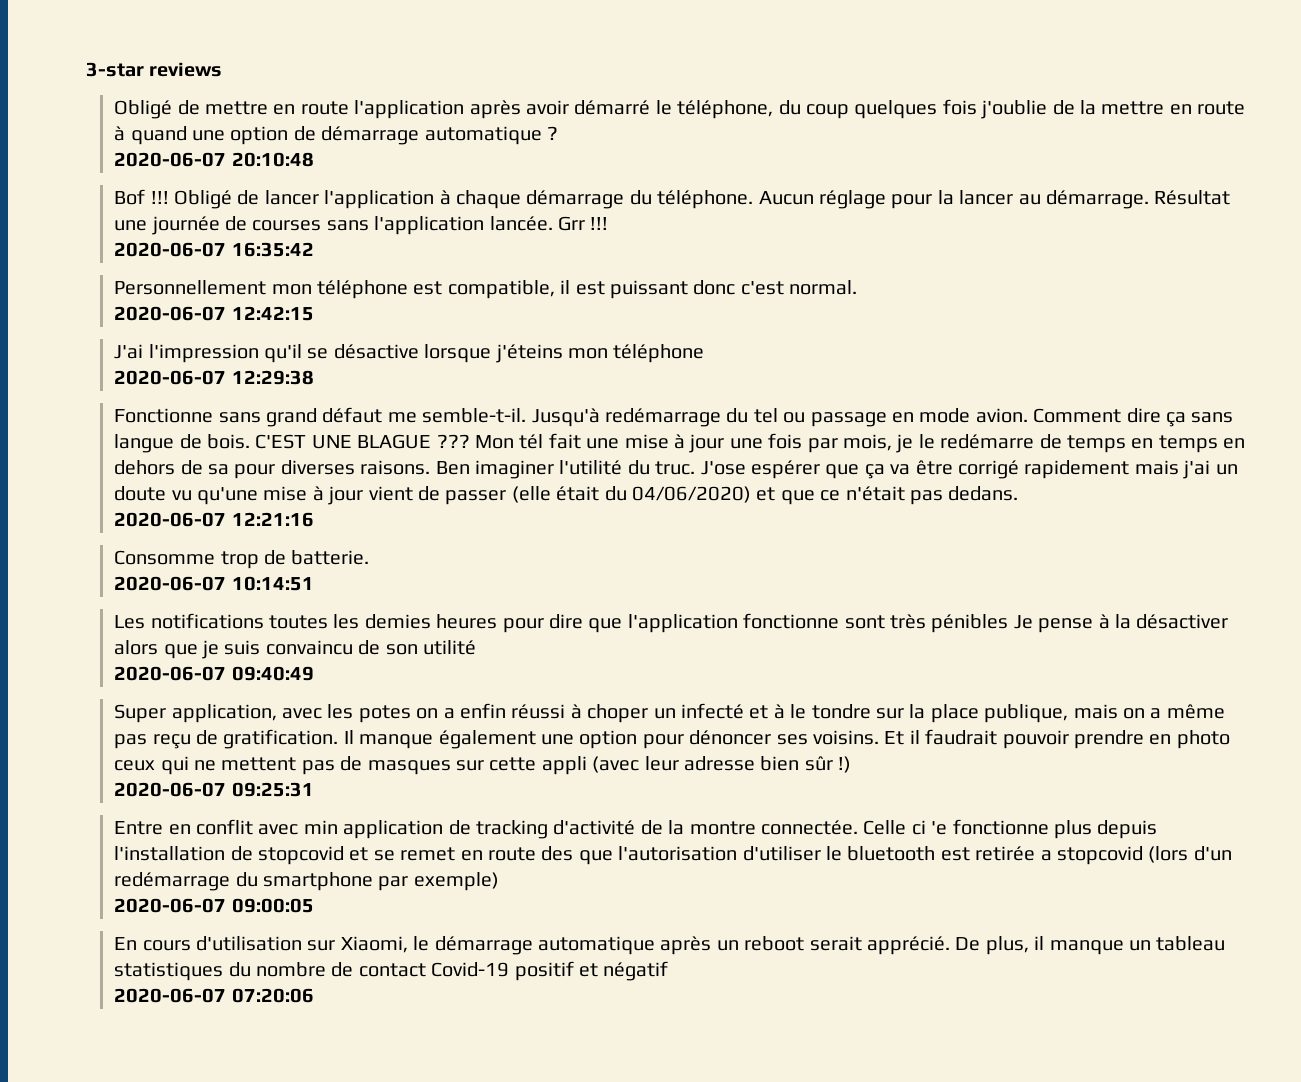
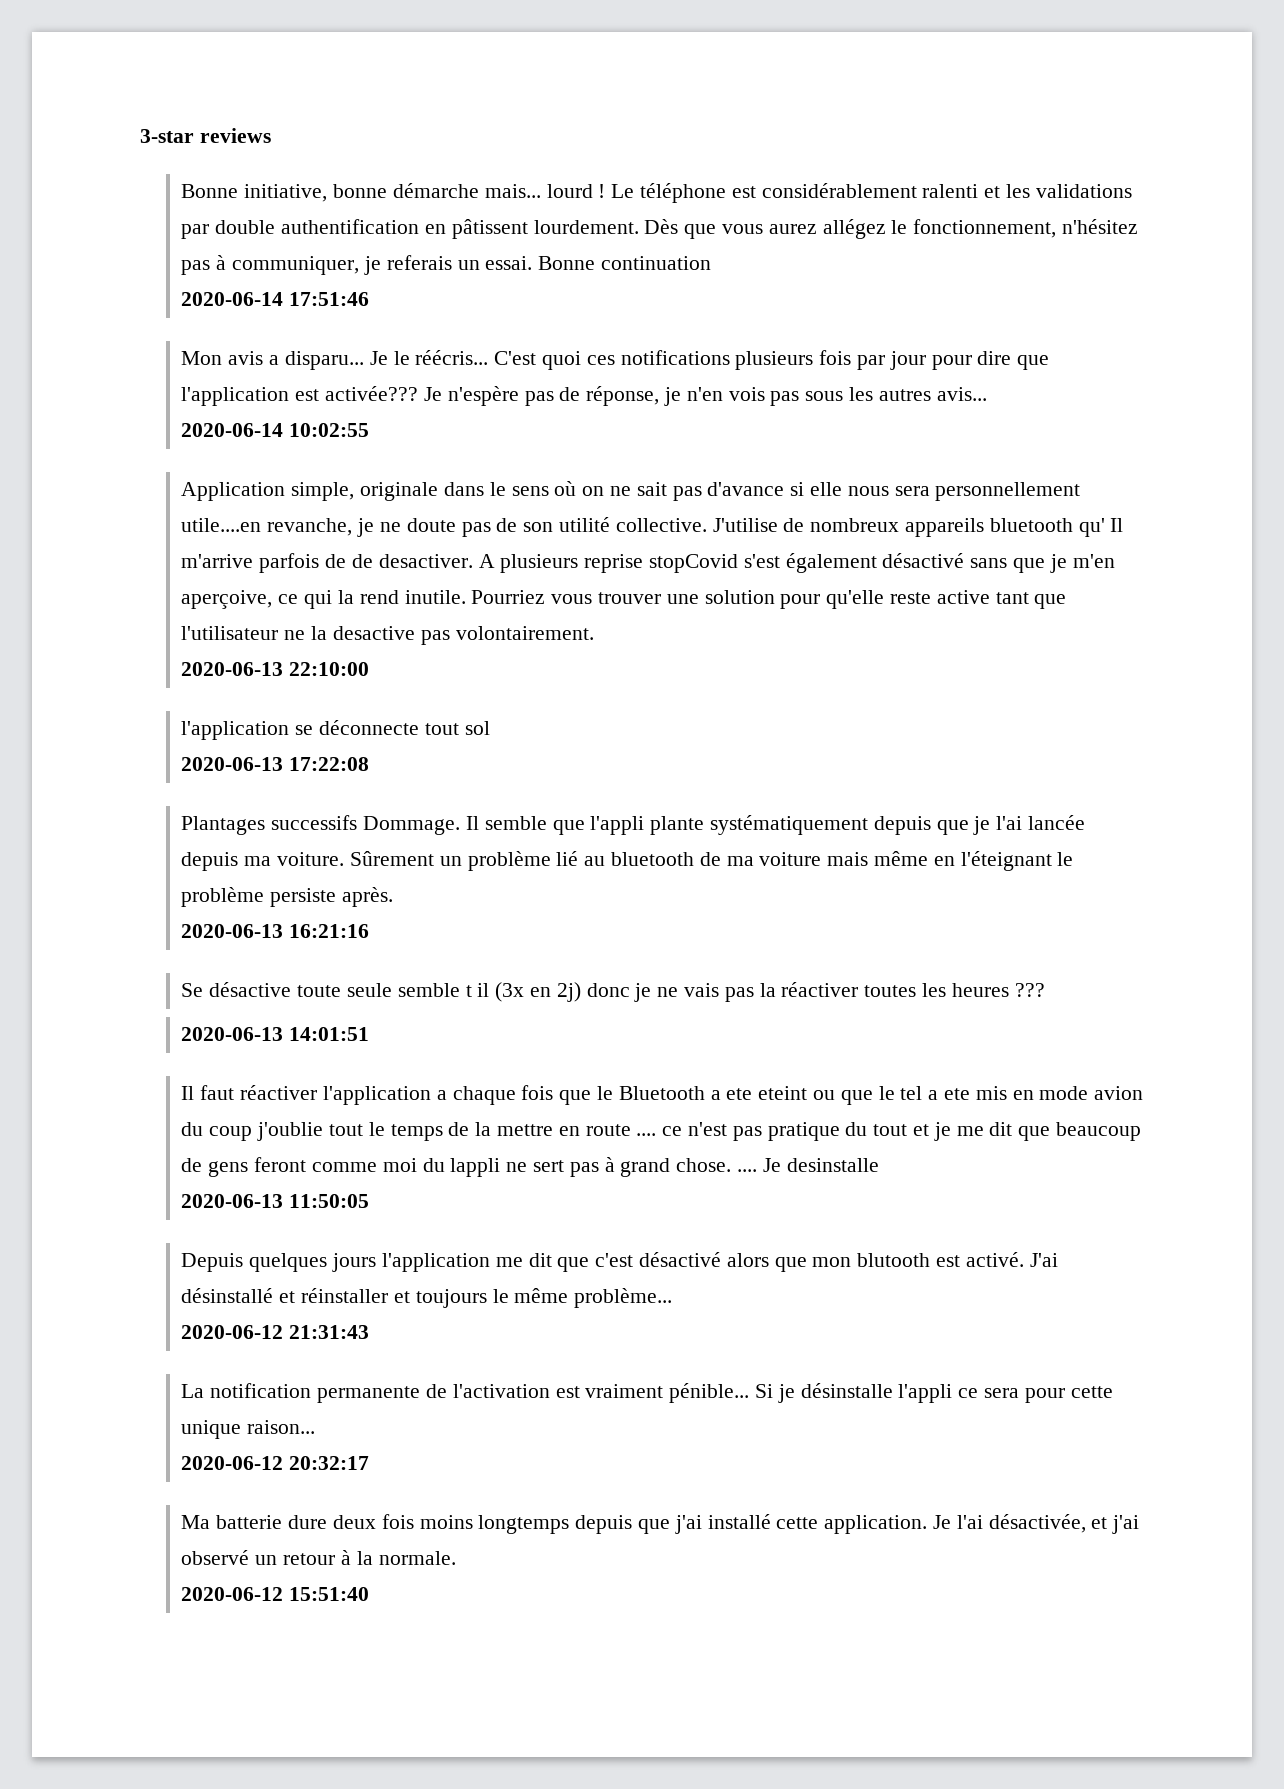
- Obligé de mettre en route l'application après avoir démarré le téléphone, du coup quelques fois j'oublie de la mettre en route à quand une option de démarrage automatique ?
- 2020-06-07 20:10:48
- Bof !!! Obligé de lancer l'application à chaque démarrage du téléphone. Aucun réglage pour la lancer au démarrage. Résultat une journée de courses sans l'application lancée. Grr !!!
- 2020-06-07 16:35:42
- Personnellement mon téléphone est compatible, il est puissant donc c'est normal.
- 2020-06-07 12:42:15
- J'ai l'impression qu'il se désactive lorsque j'éteins mon téléphone
- 2020-06-07 12:29:38
- Fonctionne sans grand défaut me semble-t-il. Jusqu'à redémarrage du tel ou passage en mode avion. Comment dire ça sans langue de bois. C'EST UNE BLAGUE ??? Mon tél fait une mise à jour une fois par mois, je le redémarre de temps en temps en dehors de sa pour diverses raisons. Ben imaginer l'utilité du truc. J'ose espérer que ça va être corrigé rapidement mais j'ai un doute vu qu'une mise à jour vient de passer (elle était du 04/06/2020) et que ce n'était pas dedans.
- 2020-06-07 12:21:16
- Consomme trop de batterie.
- 2020-06-07 10:14:51
- Les notifications toutes les demies heures pour dire que l'application fonctionne sont très pénibles Je pense à la désactiver alors que je suis convaincu de son utilité
- 2020-06-07 09:40:49
- Super application, avec les potes on a enfin réussi à choper un infecté et à le tondre sur la place publique, mais on a même pas reçu de gratification. Il manque également une option pour dénoncer ses voisins. Et il faudrait pouvoir prendre en photo ceux qui ne mettent pas de masques sur cette appli (avec leur adresse bien sûr !)
- 2020-06-07 09:25:31
- Entre en conflit avec min application de tracking d'activité de la montre connectée. Celle ci 'e fonctionne plus depuis l'installation de stopcovid et se remet en route des que l'autorisation d'utiliser le bluetooth est retirée a stopcovid (lors d'un redémarrage du smartphone par exemple)
- 2020-06-07 09:00:05
- En cours d'utilisation sur Xiaomi, le démarrage automatique après un reboot serait apprécié. De plus, il manque un tableau statistiques du nombre de contact Covid-19 positif et négatif
- 2020-06-07 07:20:06
+ Bonne initiative, bonne démarche mais... lourd ! Le téléphone est considérablement ralenti et les validations par double authentification en pâtissent lourdement. Dès que vous aurez allégez le fonctionnement, n'hésitez pas à communiquer, je referais un essai. Bonne continuation
+ 2020-06-14 17:51:46
+ Mon avis a disparu... Je le réécris... C'est quoi ces notifications plusieurs fois par jour pour dire que l'application est activée??? Je n'espère pas de réponse, je n'en vois pas sous les autres avis...
+ 2020-06-14 10:02:55
+ Application simple, originale dans le sens où on ne sait pas d'avance si elle nous sera personnellement utile....en revanche, je ne doute pas de son utilité collective. J'utilise de nombreux appareils bluetooth qu' Il m'arrive parfois de de desactiver. A plusieurs reprise stopCovid s'est également désactivé sans que je m'en aperçoive, ce qui la rend inutile. Pourriez vous trouver une solution pour qu'elle reste active tant que l'utilisateur ne la desactive pas volontairement.
+ 2020-06-13 22:10:00
+ l'application se déconnecte tout sol
+ 2020-06-13 17:22:08
+ Plantages successifs Dommage. Il semble que l'appli plante systématiquement depuis que je l'ai lancée depuis ma voiture. Sûrement un problème lié au bluetooth de ma voiture mais même en l'éteignant le problème persiste après.
+ 2020-06-13 16:21:16
+ Se désactive toute seule semble t il (3x en 2j) donc je ne vais pas la réactiver toutes les heures ???
+ 2020-06-13 14:01:51
+ Il faut réactiver l'application a chaque fois que le Bluetooth a ete eteint ou que le tel a ete mis en mode avion du coup j'oublie tout le temps de la mettre en route .... ce n'est pas pratique du tout et je me dit que beaucoup de gens feront comme moi du lappli ne sert pas à grand chose. .... Je desinstalle
+ 2020-06-13 11:50:05
+ Depuis quelques jours l'application me dit que c'est désactivé alors que mon blutooth est activé. J'ai désinstallé et réinstaller et toujours le même problème...
+ 2020-06-12 21:31:43
+ La notification permanente de l'activation est vraiment pénible... Si je désinstalle l'appli ce sera pour cette unique raison...
+ 2020-06-12 20:32:17
+ Ma batterie dure deux fois moins longtemps depuis que j'ai installé cette application. Je l'ai désactivée, et j'ai observé un retour à la normale.
+ 2020-06-12 15:51:40

